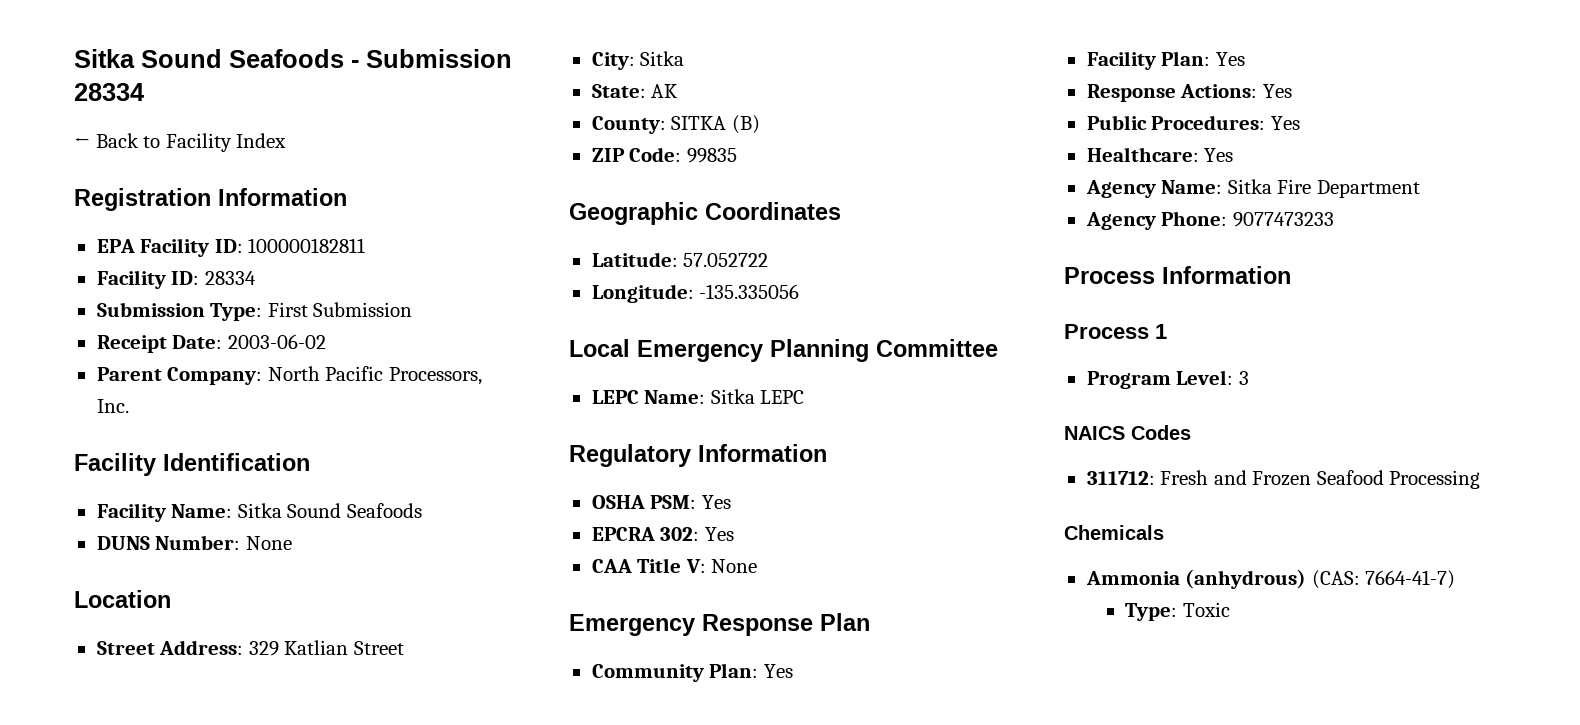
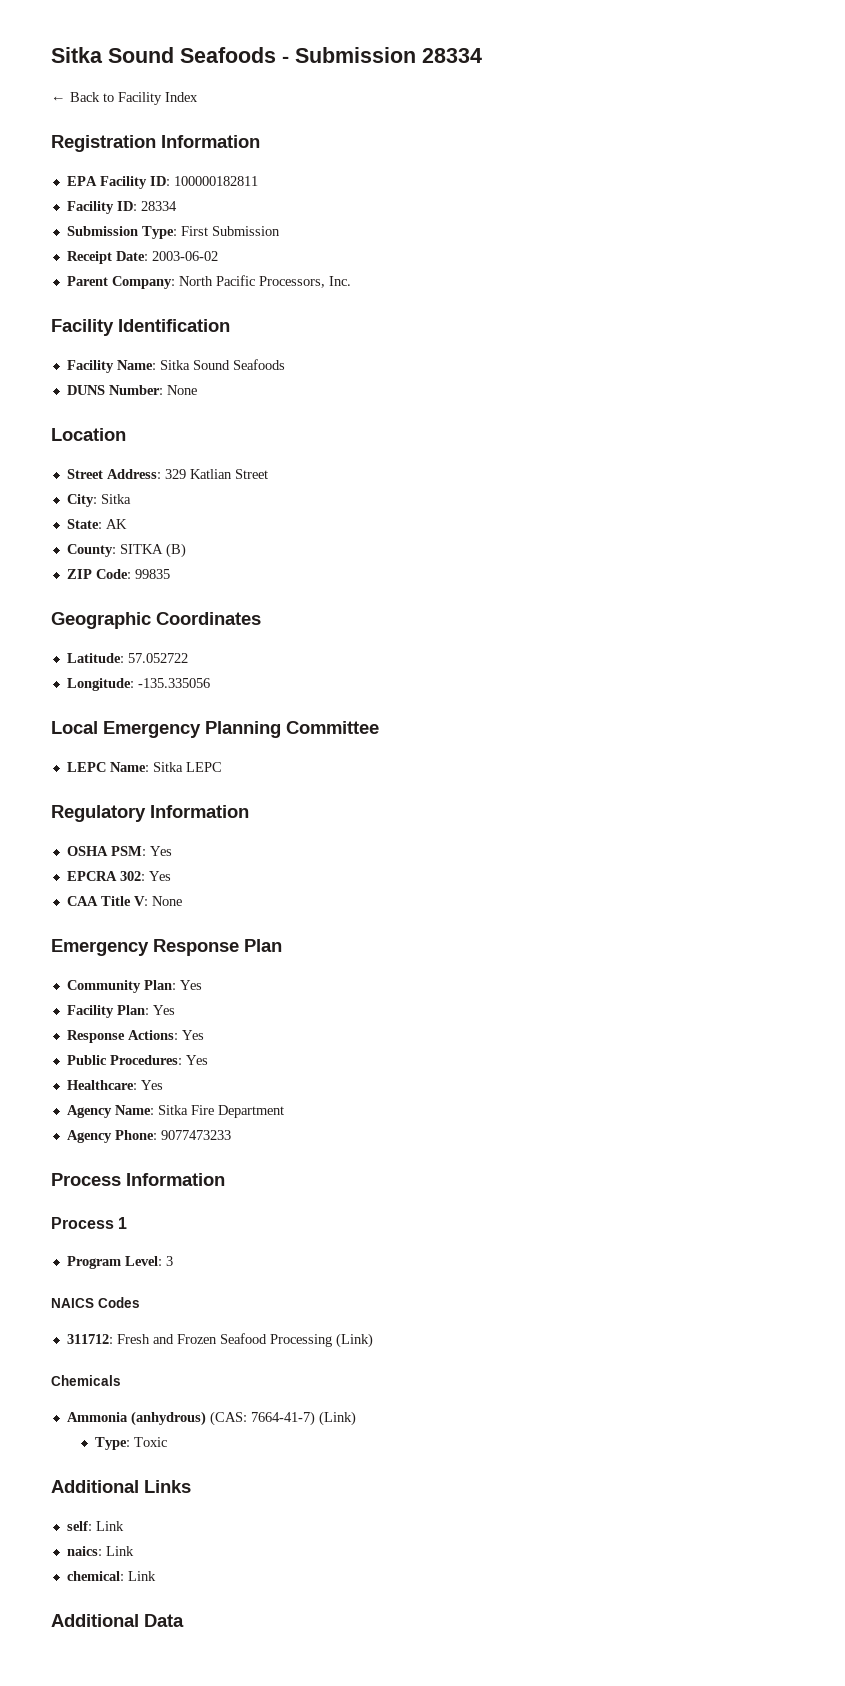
- 311712: Fresh and Frozen Seafood Processing
+ 311712: Fresh and Frozen Seafood Processing (Link)
- Ammonia (anhydrous) (CAS: 7664-41-7)
+ Ammonia (anhydrous) (CAS: 7664-41-7) (Link)
+ Additional Links
+ self: Link
+ naics: Link
+ chemical: Link
+ Additional Data

